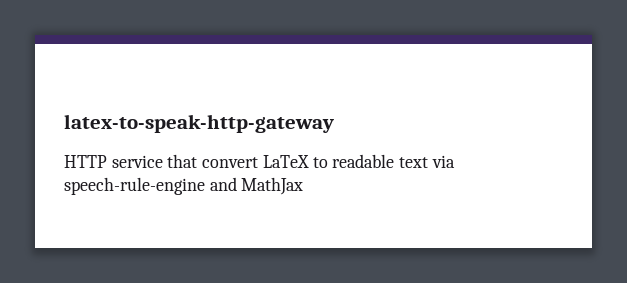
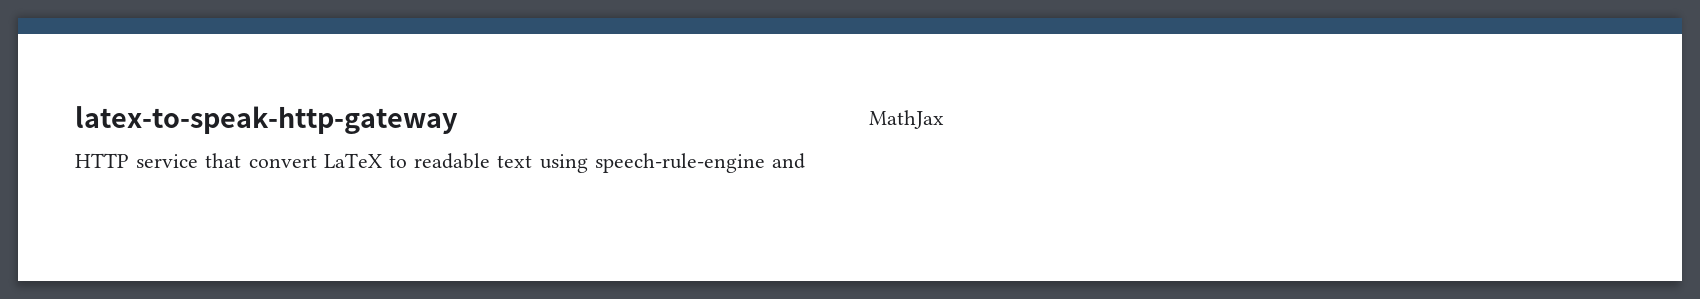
- HTTP service that convert LaTeX to readable text via speech-rule-engine and MathJax
+ HTTP service that convert LaTeX to readable text using speech-rule-engine and MathJax

